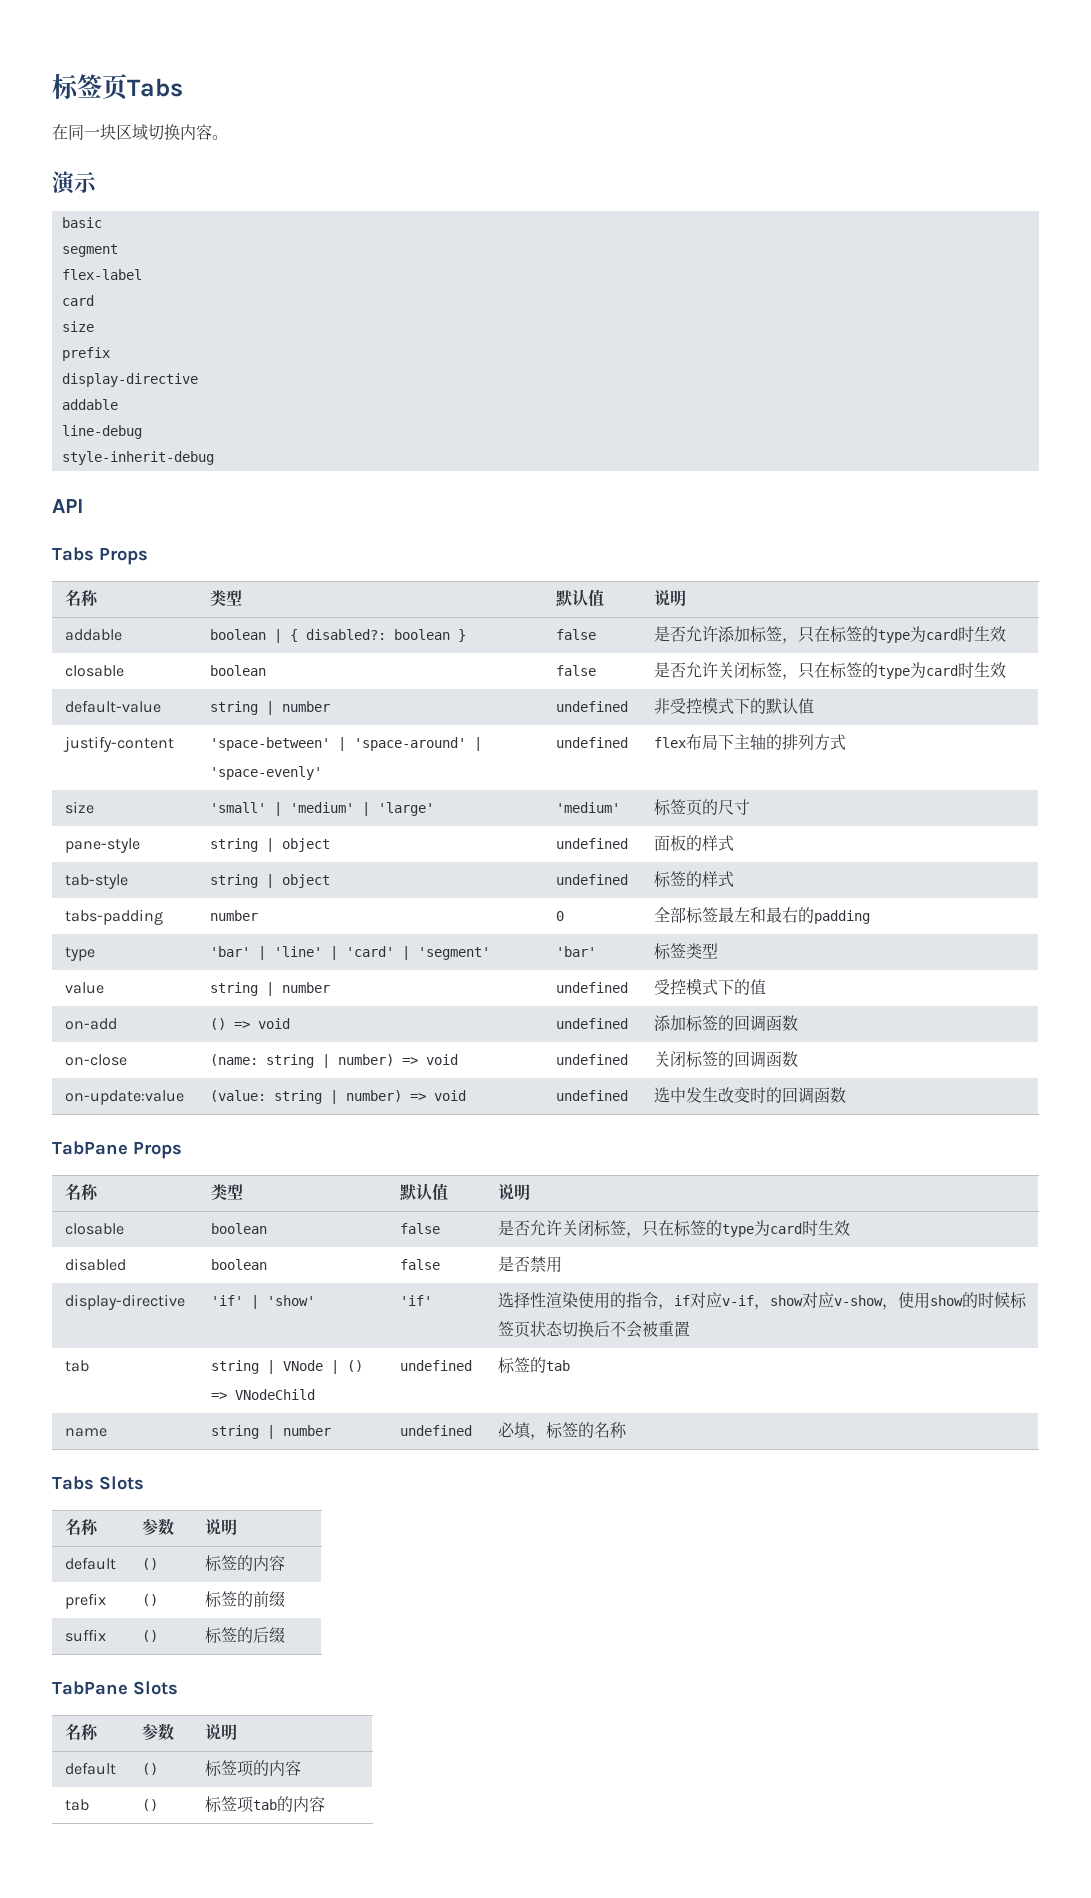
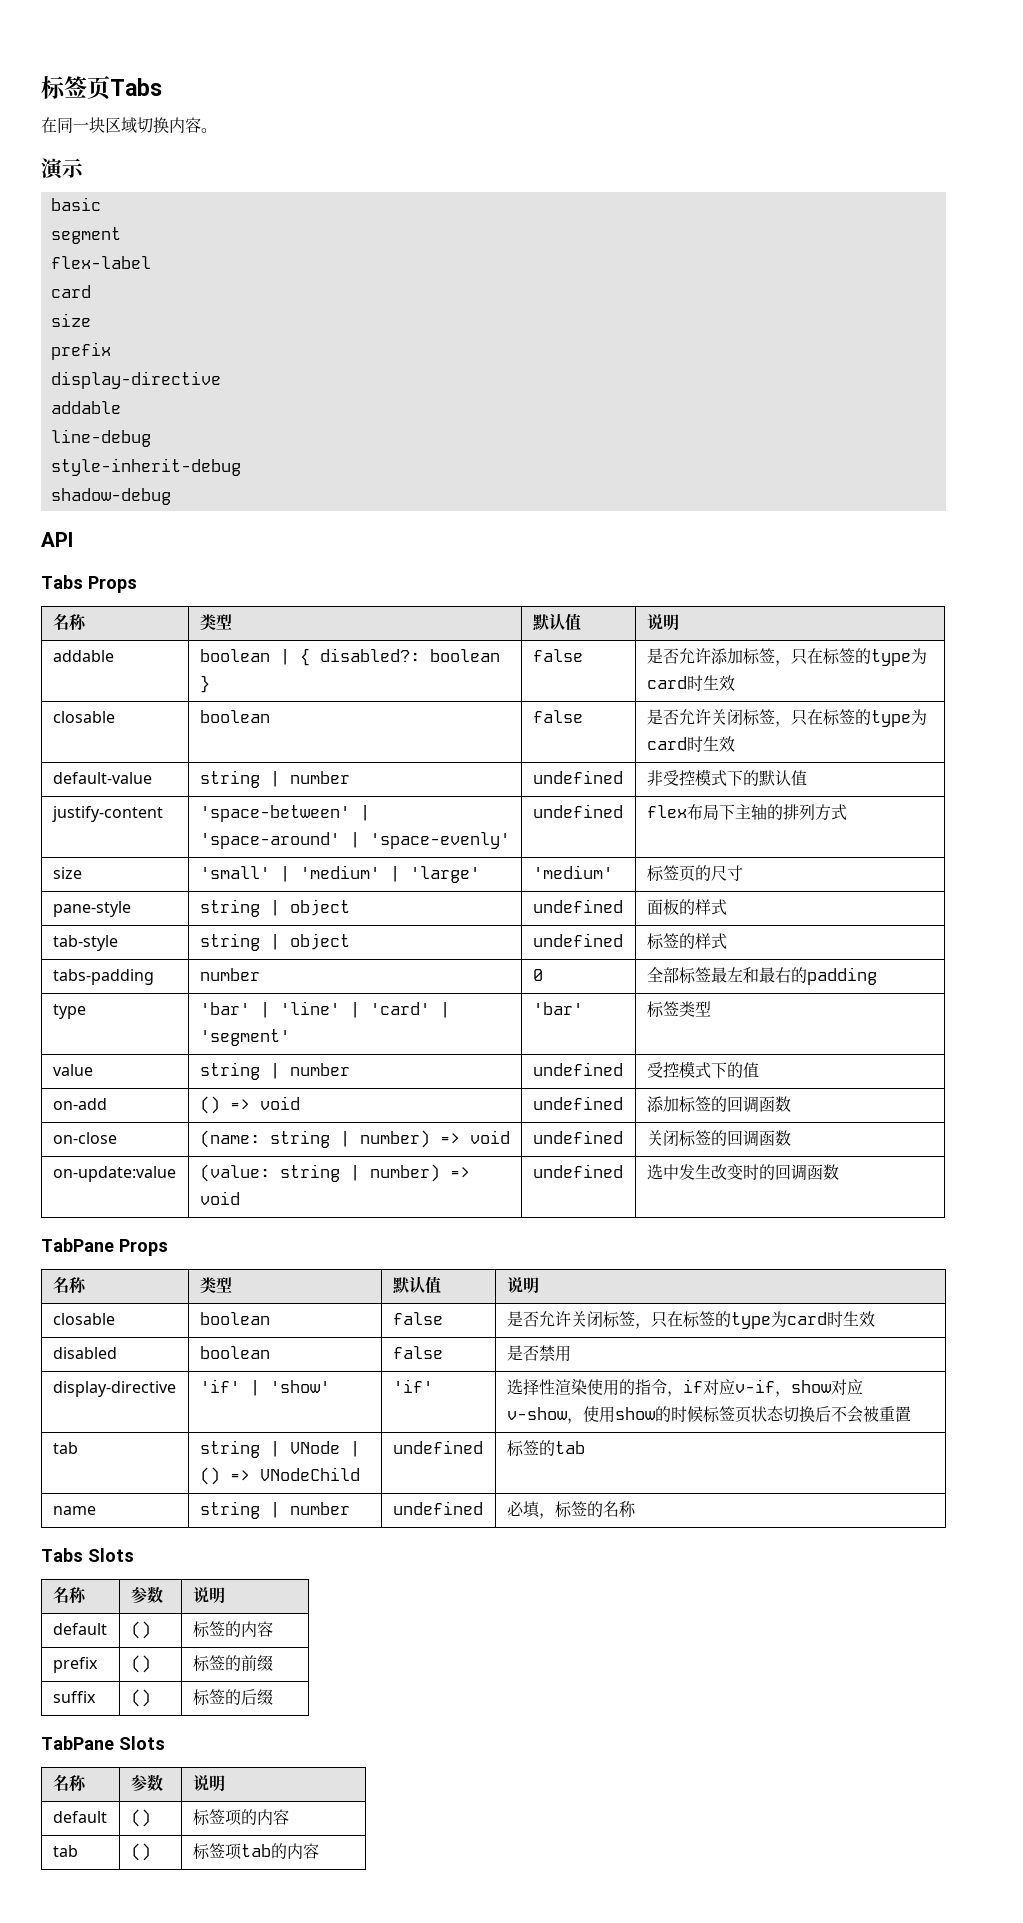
+ shadow-debug

